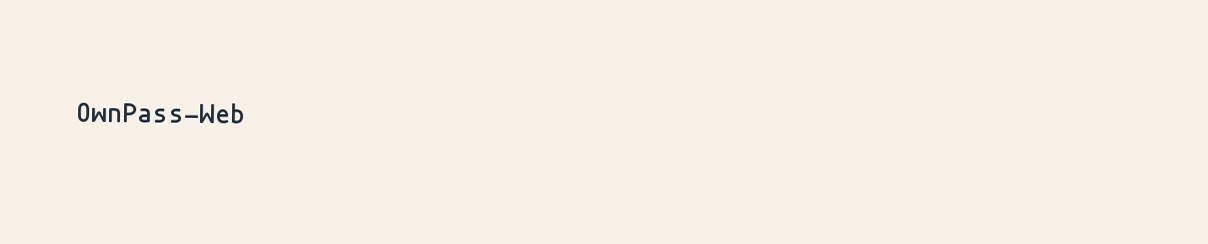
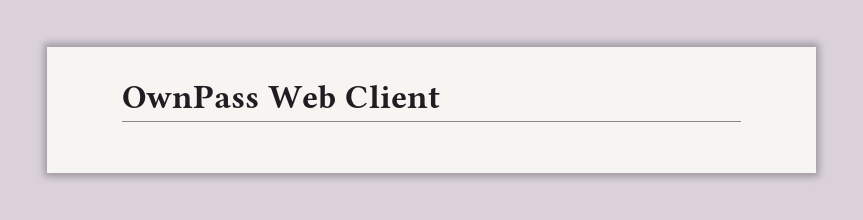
- OwnPass-Web
+ OwnPass Web Client

